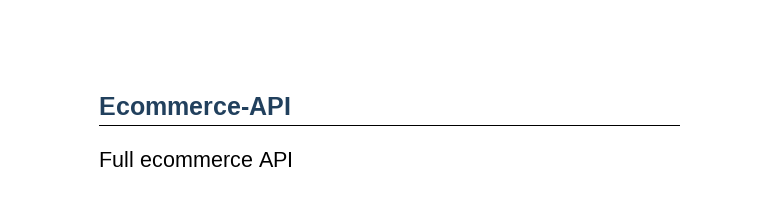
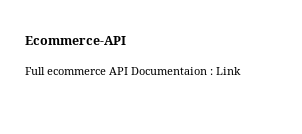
- Full ecommerce API
+ Full ecommerce API Documentaion : Link

